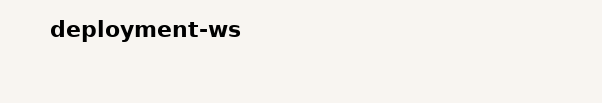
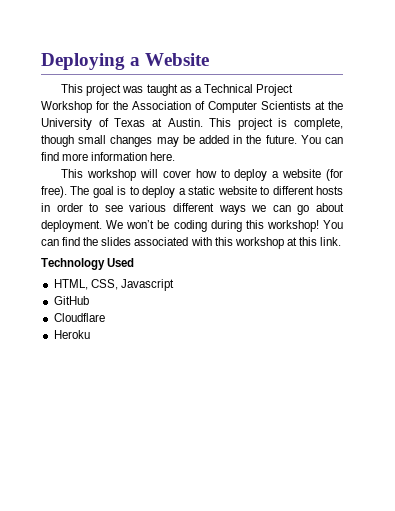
- deployment-ws
+ Deploying a Website
+ This project was taught as a Technical Project Workshop for the Association of Computer Scientists at the University of Texas at Austin. This project is complete, though small changes may be added in the future. You can find more information here.
+ This workshop will cover how to deploy a website (for free). The goal is to deploy a static website to different hosts in order to see various different ways we can go about deployment. We won’t be coding during this workshop! You can find the slides associated with this workshop at this link.
+ Technology Used
+ HTML, CSS, Javascript
+ GitHub
+ Cloudflare
+ Heroku

